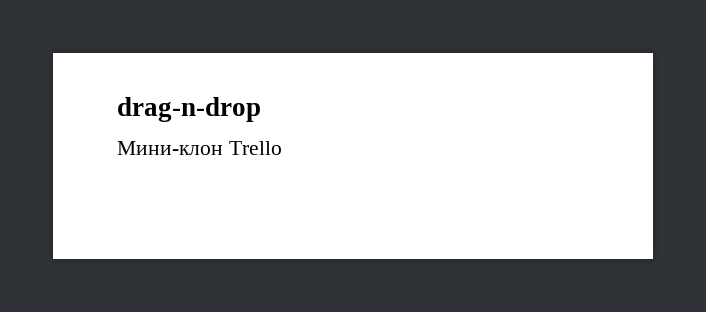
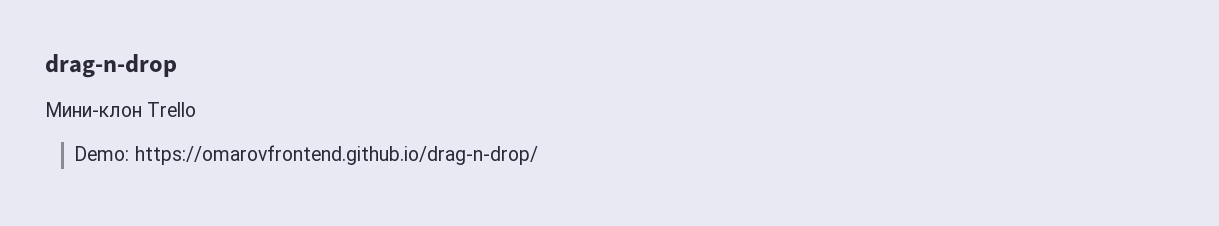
+ Demo: https://omarovfrontend.github.io/drag-n-drop/

